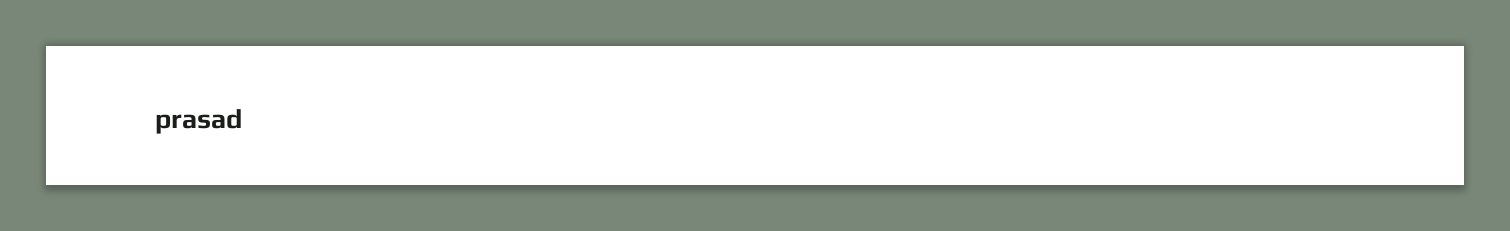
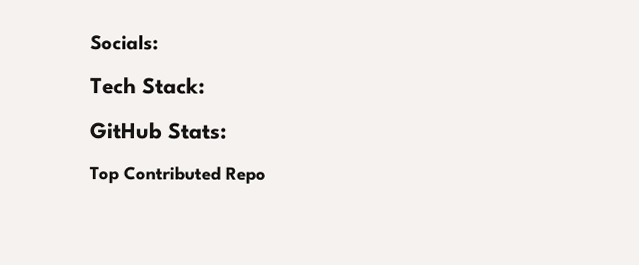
- prasad
+ Socials:
+ Tech Stack:
+ GitHub Stats:
+ Top Contributed Repo

